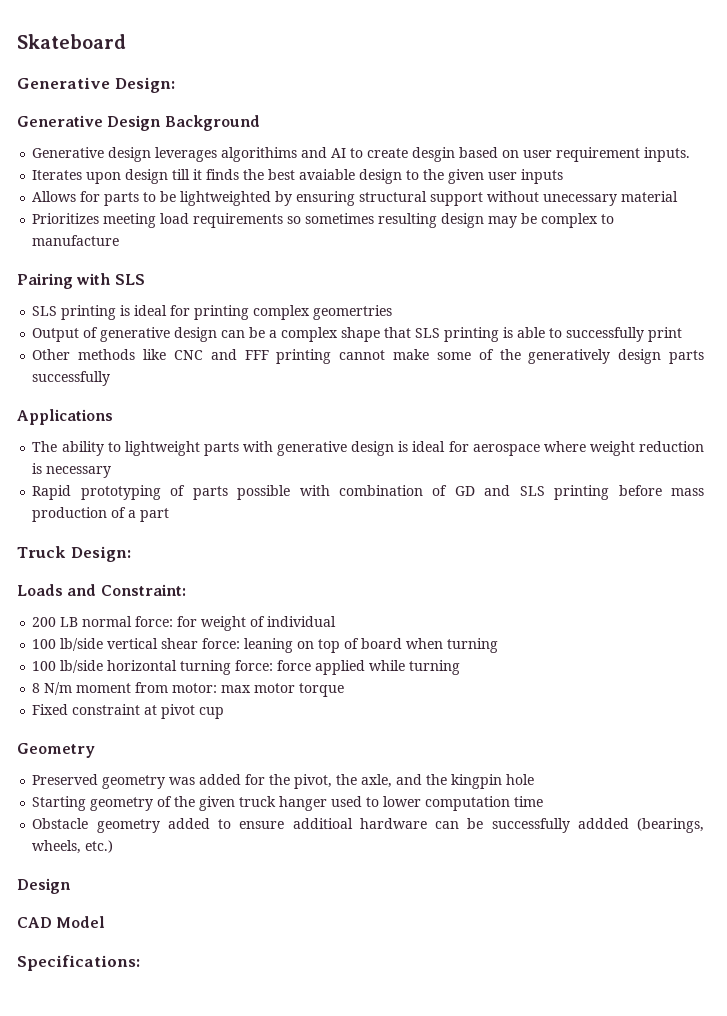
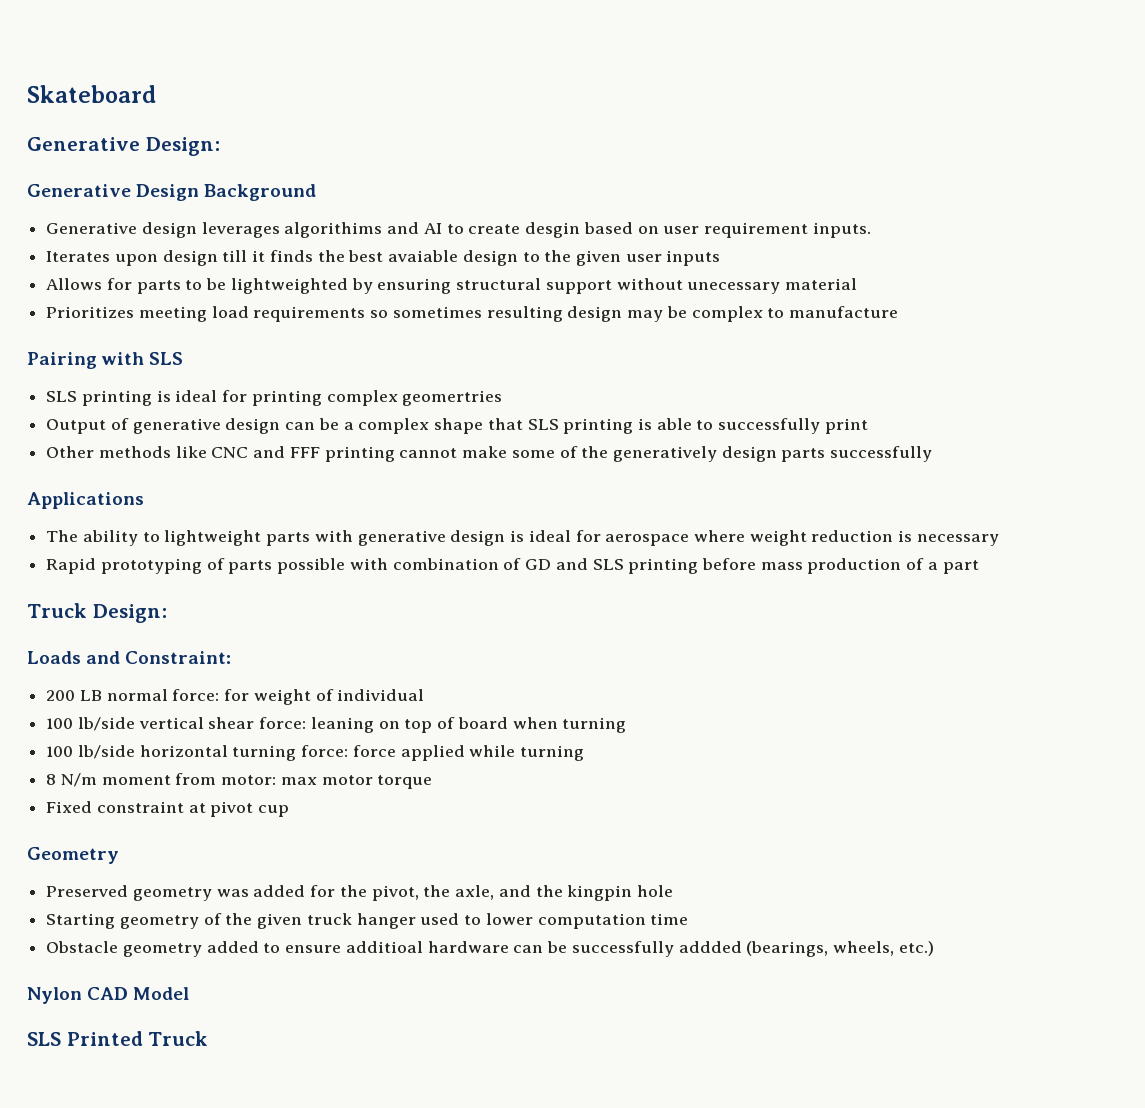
  Obstacle geometry added to ensure additioal hardware can be successfully addded (bearings, wheels, etc.)
- Design
- CAD Model
+ Nylon CAD Model
- Specifications:
+ SLS Printed Truck

